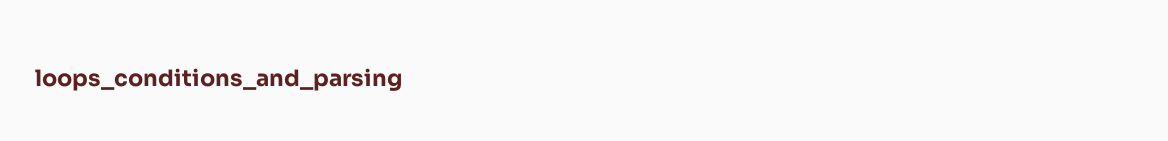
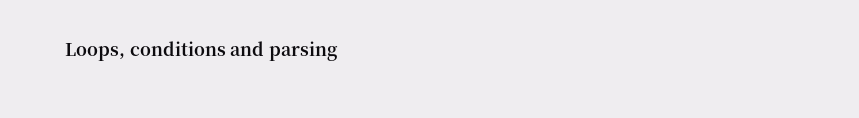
- loops_conditions_and_parsing
+ Loops, conditions and parsing

